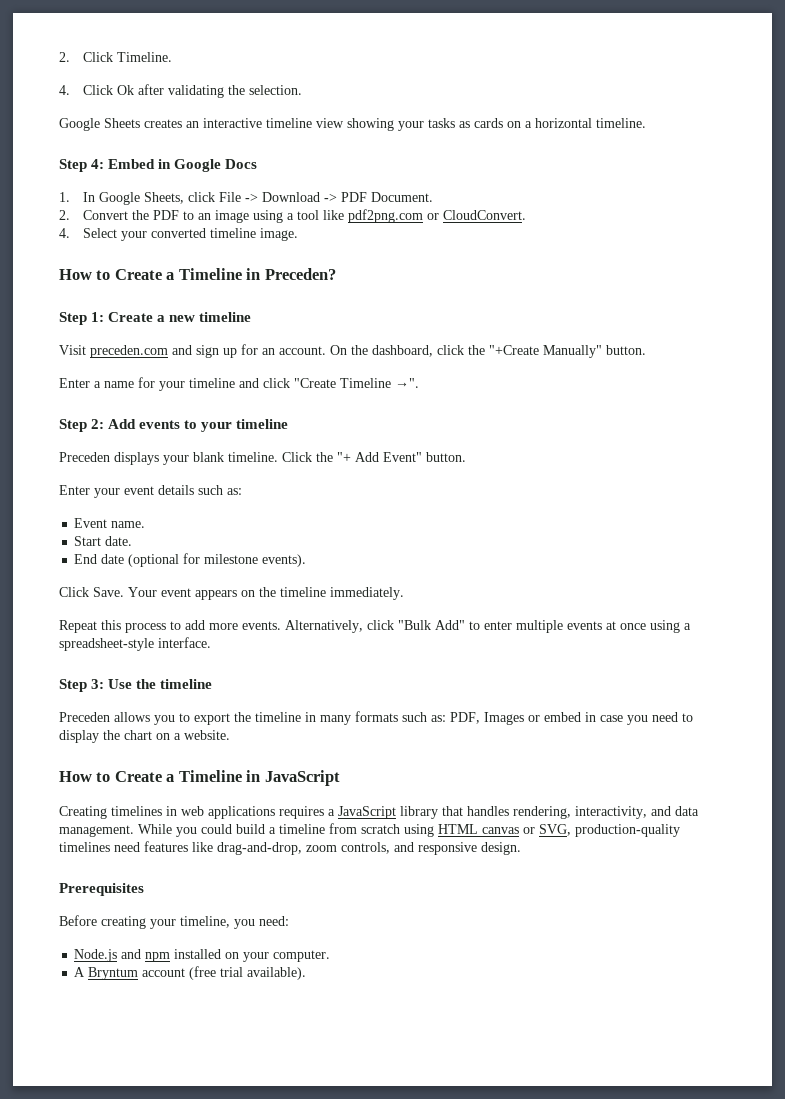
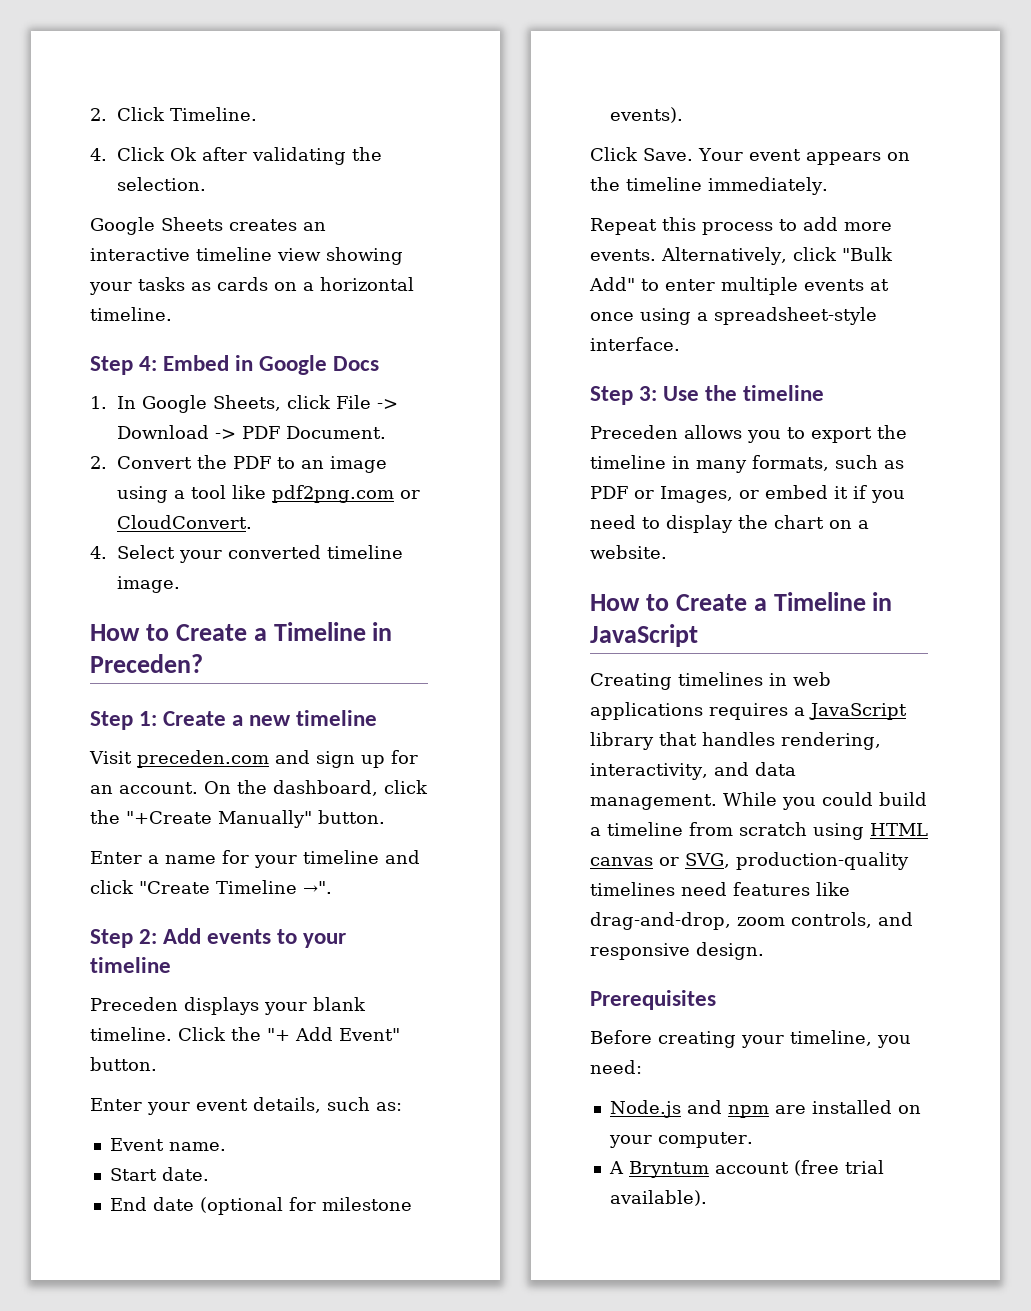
- Enter your event details such as:
+ Enter your event details, such as:
- Preceden allows you to export the timeline in many formats such as: PDF, Images or embed in case you need to display the chart on a website.
+ Preceden allows you to export the timeline in many formats, such as PDF or Images, or embed it if you need to display the chart on a website.
- Node.js and npm installed on your computer.
+ Node.js and npm are installed on your computer.

